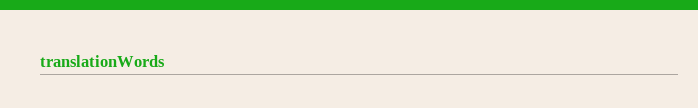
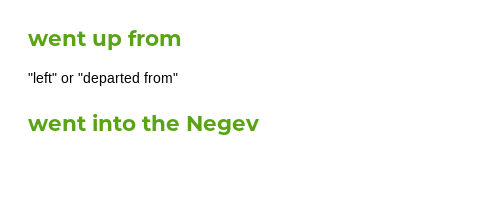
- translationWords
+ went up from
+ "left" or "departed from"
+ went into the Negev

